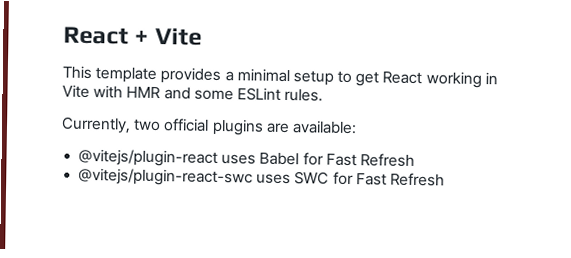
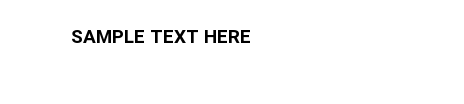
- React + Vite
- This template provides a minimal setup to get React working in Vite with HMR and some ESLint rules.
- Currently, two official plugins are available:
- @vitejs/plugin-react uses Babel for Fast Refresh
- @vitejs/plugin-react-swc uses SWC for Fast Refresh
+ SAMPLE TEXT HERE

